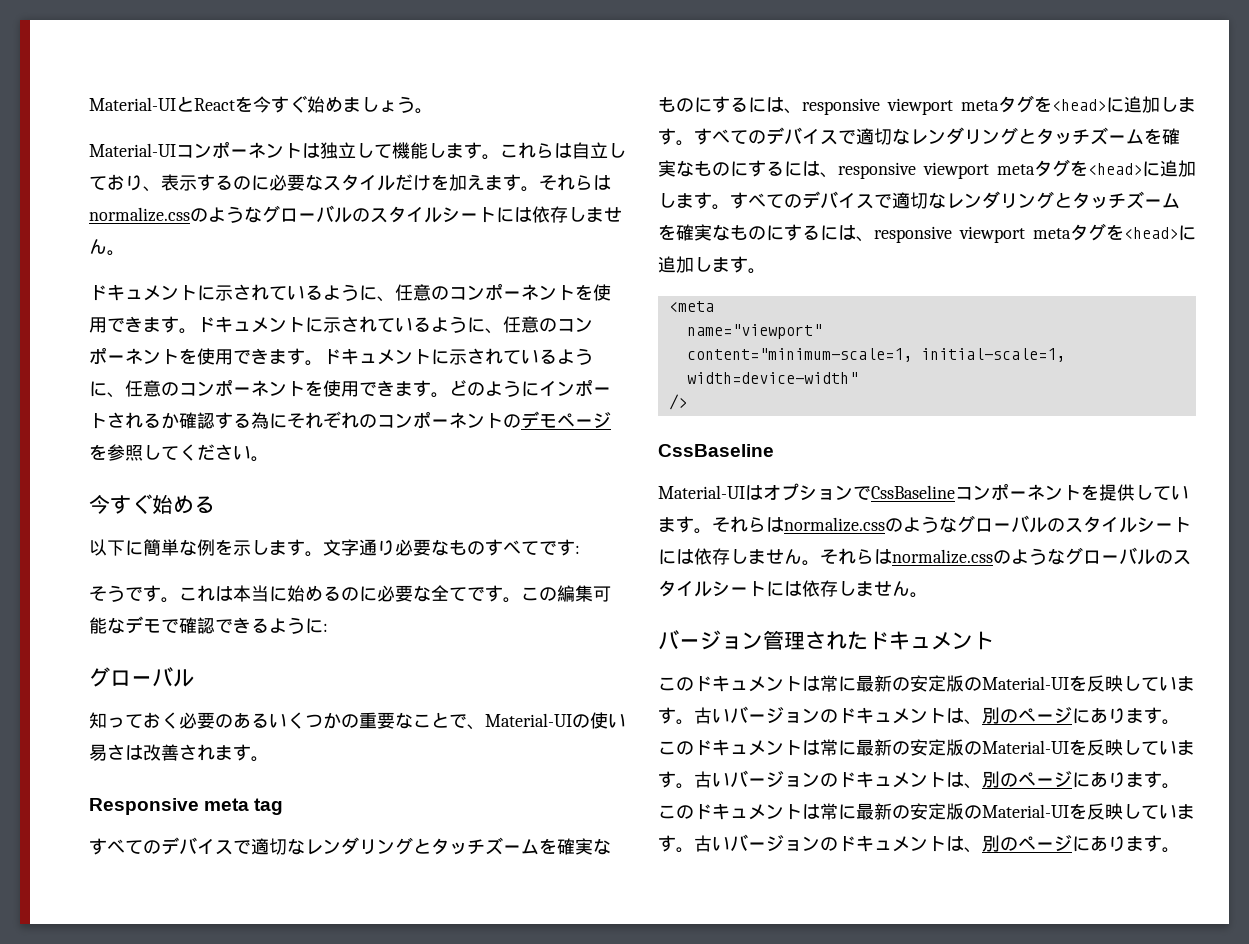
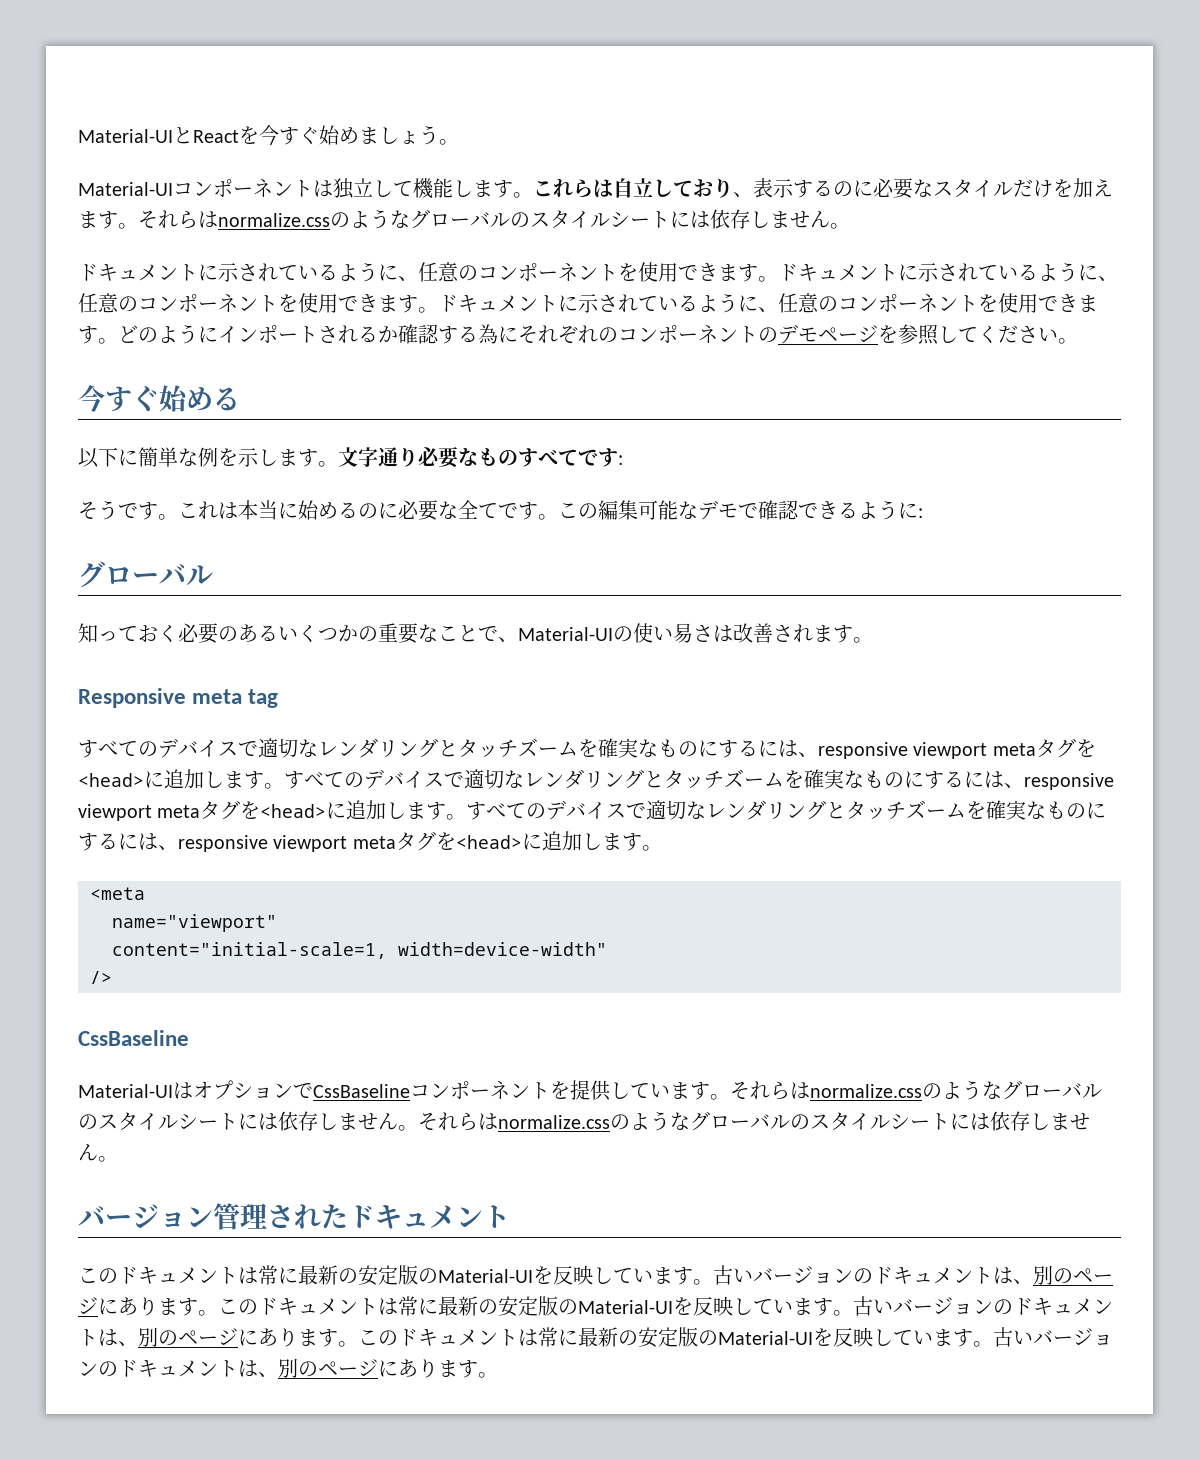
- content="minimum-scale=1, initial-scale=1, width=device-width"
+ content="initial-scale=1, width=device-width"

